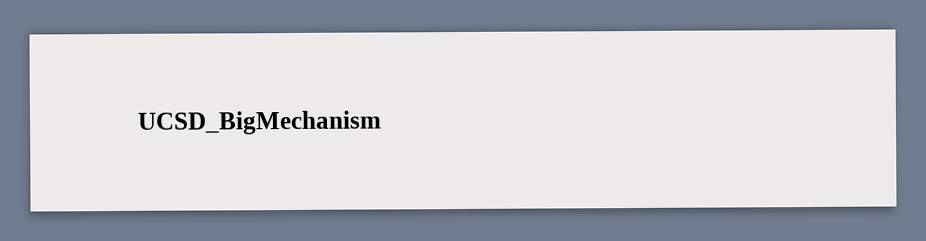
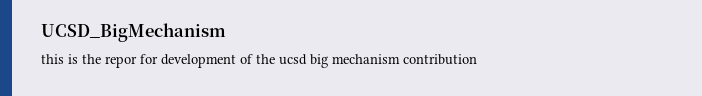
+ this is the repor for development of the ucsd big mechanism contribution

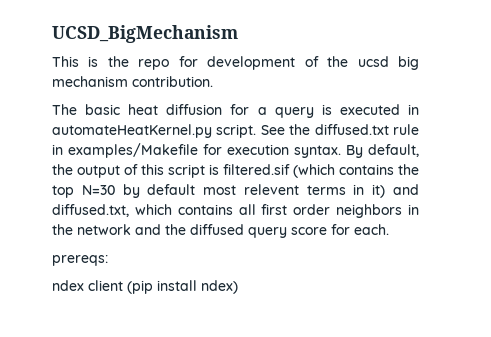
- this is the repor for development of the ucsd big mechanism contribution
+ This is the repo for development of the ucsd big mechanism contribution.
+ The basic heat diffusion for a query is executed in automateHeatKernel.py script. See the diffused.txt rule in examples/Makefile for execution syntax. By default, the output of this script is filtered.sif (which contains the top N=30 by default most relevent terms in it) and diffused.txt, which contains all first order neighbors in the network and the diffused query score for each.
+ prereqs:
+ ndex client (pip install ndex)

